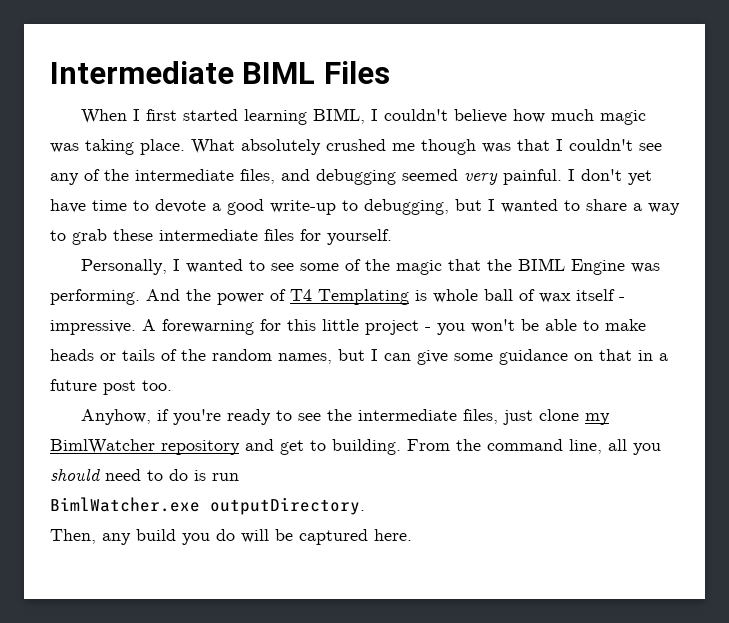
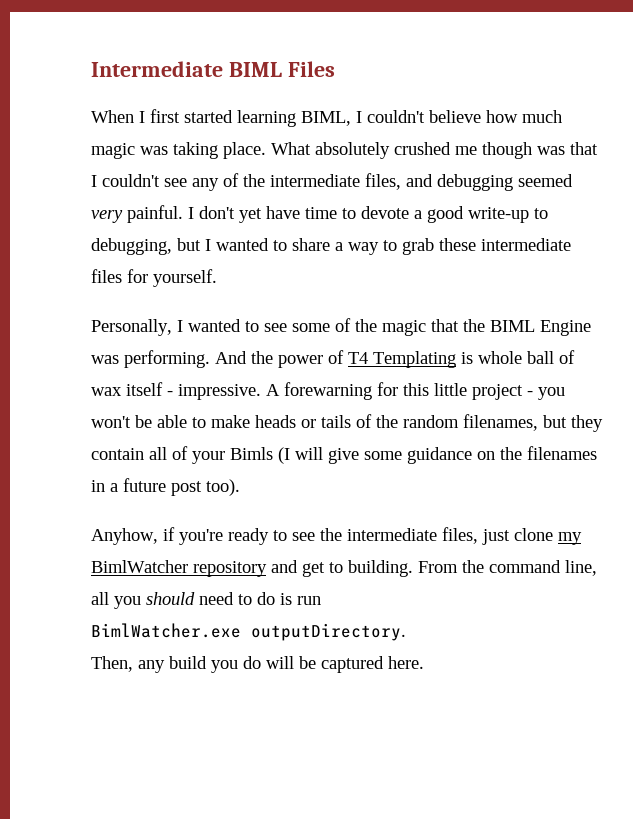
- A forewarning for this little project - you won't be able to make heads or tails of the random names, but I can give some guidance on that in a future post too.
+ A forewarning for this little project - you won't be able to make heads or tails of the random filenames, but they contain all of your Bimls (I will give some guidance on the filenames in a future post too).

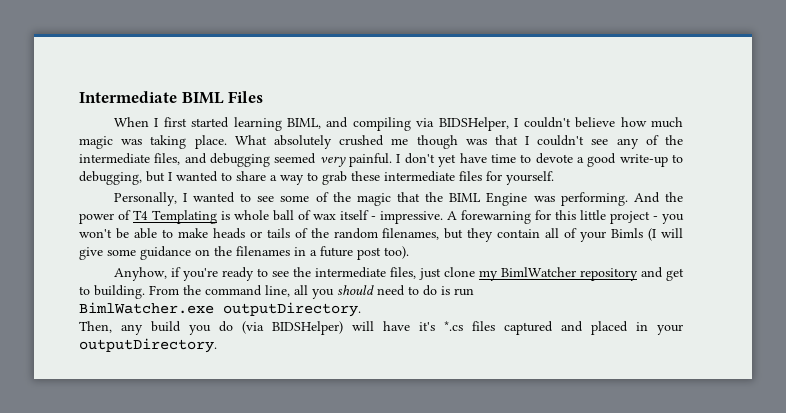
- When I first started learning BIML, I couldn't believe how much magic was taking place.
+ When I first started learning BIML, and compiling via BIDSHelper, I couldn't believe how much magic was taking place.
- Then, any build you do will be captured here.
+ Then, any build you do (via BIDSHelper) will have it's *.cs files captured and placed in your outputDirectory.

